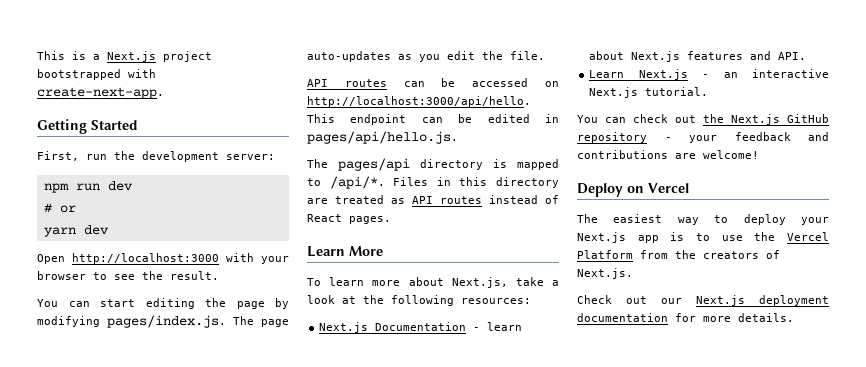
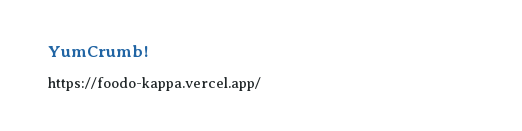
- This is a Next.js project bootstrapped with create-next-app.
- Getting Started
- First, run the development server:
- npm run dev
- # or
- yarn dev
- Open http://localhost:3000 with your browser to see the result.
- You can start editing the page by modifying pages/index.js. The page auto-updates as you edit the file.
- API routes can be accessed on http://localhost:3000/api/hello. This endpoint can be edited in pages/api/hello.js.
- The pages/api directory is mapped to /api/*. Files in this directory are treated as API routes instead of React pages.
- Learn More
- To learn more about Next.js, take a look at the following resources:
- Next.js Documentation - learn about Next.js features and API.
- Learn Next.js - an interactive Next.js tutorial.
- You can check out the Next.js GitHub repository - your feedback and contributions are welcome!
- Deploy on Vercel
- The easiest way to deploy your Next.js app is to use the Vercel Platform from the creators of Next.js.
- Check out our Next.js deployment documentation for more details.
+ YumCrumb!
+ https://foodo-kappa.vercel.app/

